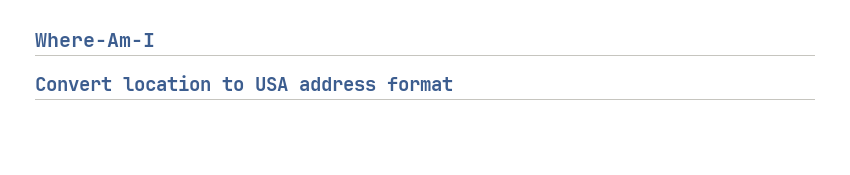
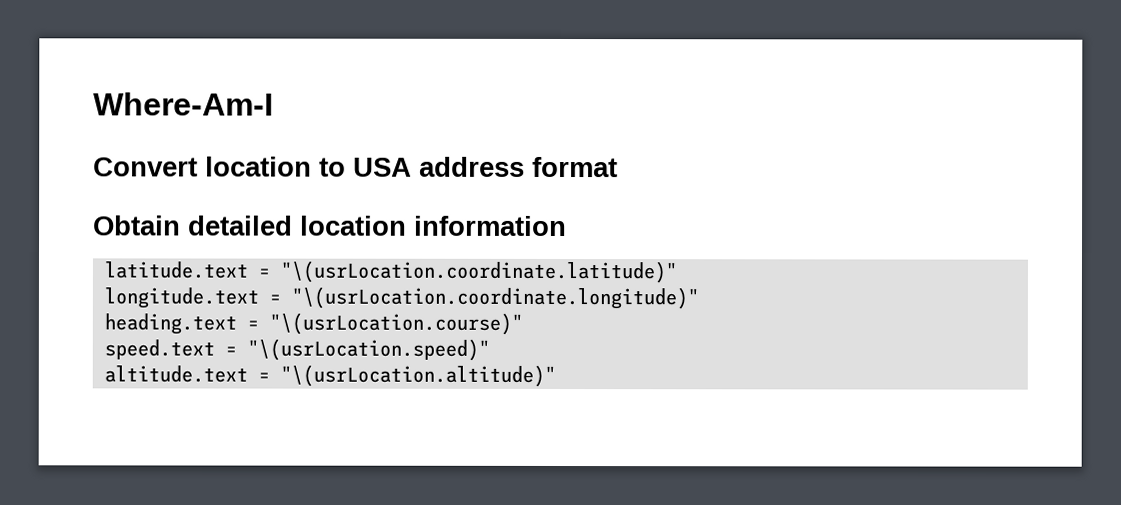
+ Obtain detailed location information
+ latitude.text = "\(usrLocation.coordinate.latitude)"
+ longitude.text = "\(usrLocation.coordinate.longitude)"
+ heading.text = "\(usrLocation.course)"
+ speed.text = "\(usrLocation.speed)"
+ altitude.text = "\(usrLocation.altitude)"

